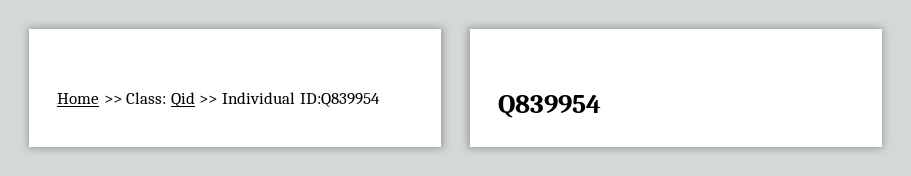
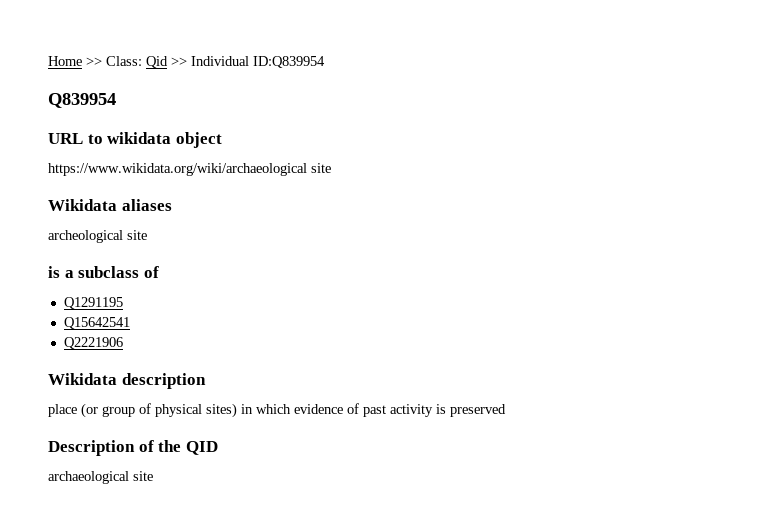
+ URL to wikidata object
+ https://www.wikidata.org/wiki/archaeological site
+ Wikidata aliases
+ archeological site
+ is a subclass of
+ Q1291195
+ Q15642541
+ Q2221906
+ Wikidata description
+ place (or group of physical sites) in which evidence of past activity is preserved
+ Description of the QID
+ archaeological site

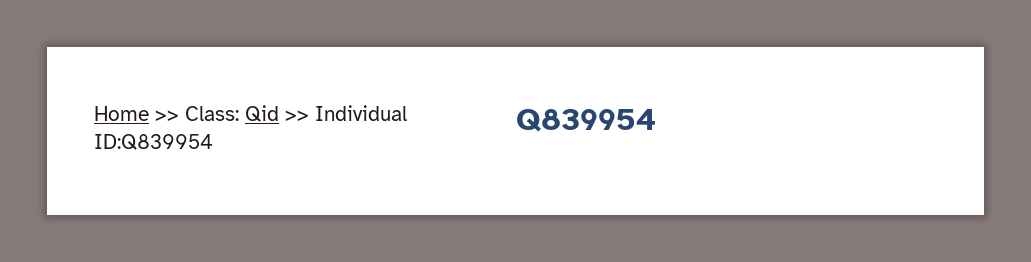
- URL to wikidata object
- https://www.wikidata.org/wiki/archaeological site
- Wikidata aliases
- archeological site
- is a subclass of
- Q1291195
- Q15642541
- Q2221906
- Wikidata description
- place (or group of physical sites) in which evidence of past activity is preserved
- Description of the QID
- archaeological site

